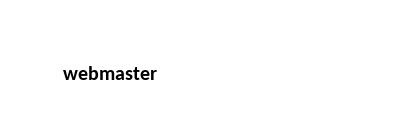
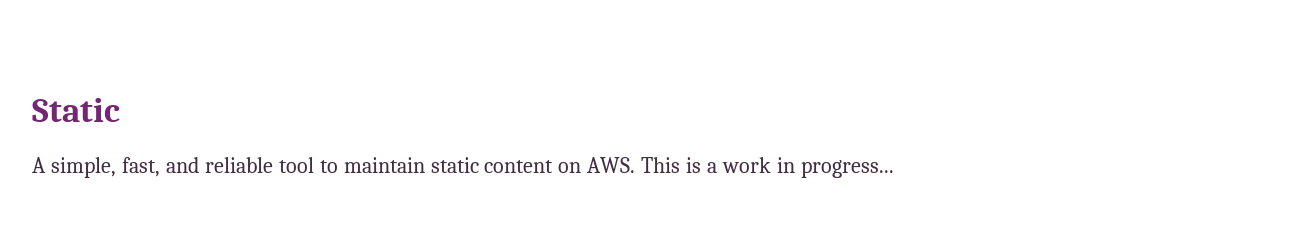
- webmaster
+ Static
+ A simple, fast, and reliable tool to maintain static content on AWS. This is a work in progress...

